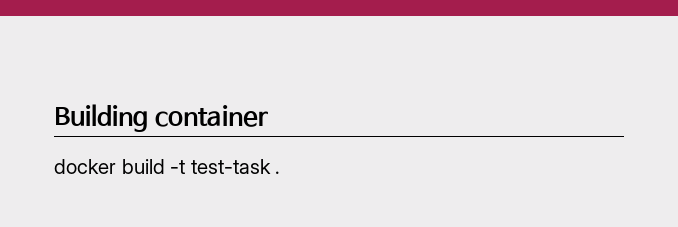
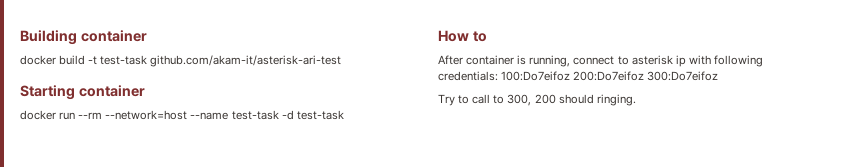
- docker build -t test-task .
+ docker build -t test-task github.com/akam-it/asterisk-ari-test
+ Starting container
+ docker run --rm --network=host --name test-task -d test-task
+ How to
+ After container is running, connect to asterisk ip with following credentials: 100:Do7eifoz 200:Do7eifoz 300:Do7eifoz
+ Try to call to 300, 200 should ringing.

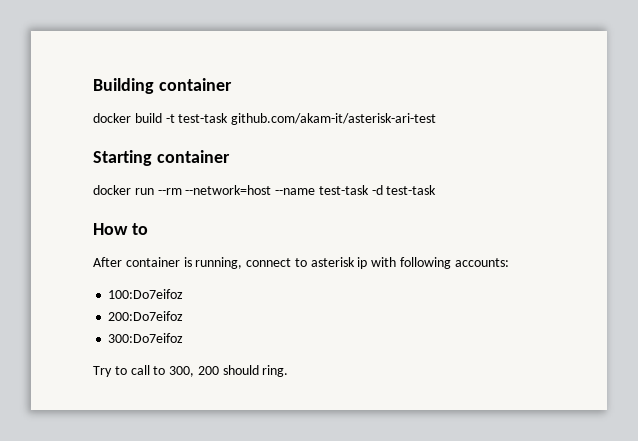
- After container is running, connect to asterisk ip with following credentials: 100:Do7eifoz 200:Do7eifoz 300:Do7eifoz
+ After container is running, connect to asterisk ip with following accounts:
+ 100:Do7eifoz
+ 200:Do7eifoz
+ 300:Do7eifoz
- Try to call to 300, 200 should ringing.
+ Try to call to 300, 200 should ring.

